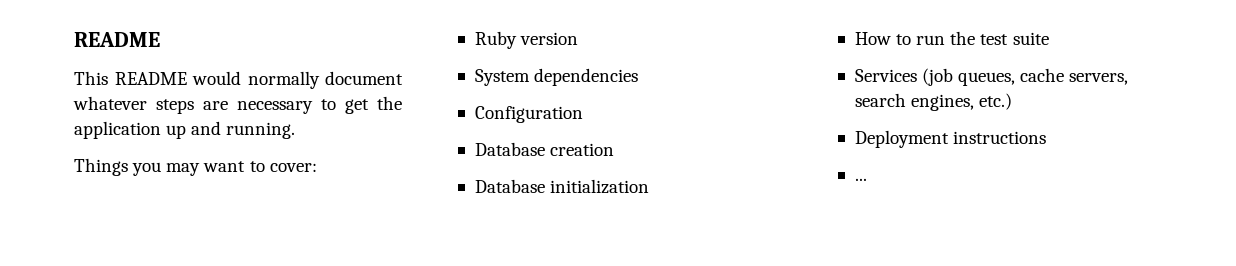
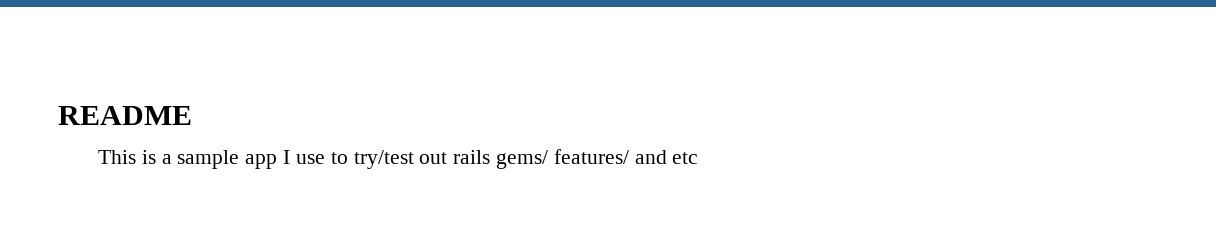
- This README would normally document whatever steps are necessary to get the application up and running.
- Things you may want to cover:
- Ruby version
- System dependencies
- Configuration
- Database creation
- Database initialization
- How to run the test suite
- Services (job queues, cache servers, search engines, etc.)
- Deployment instructions
- ...
+ This is a sample app I use to try/test out rails gems/ features/ and etc

